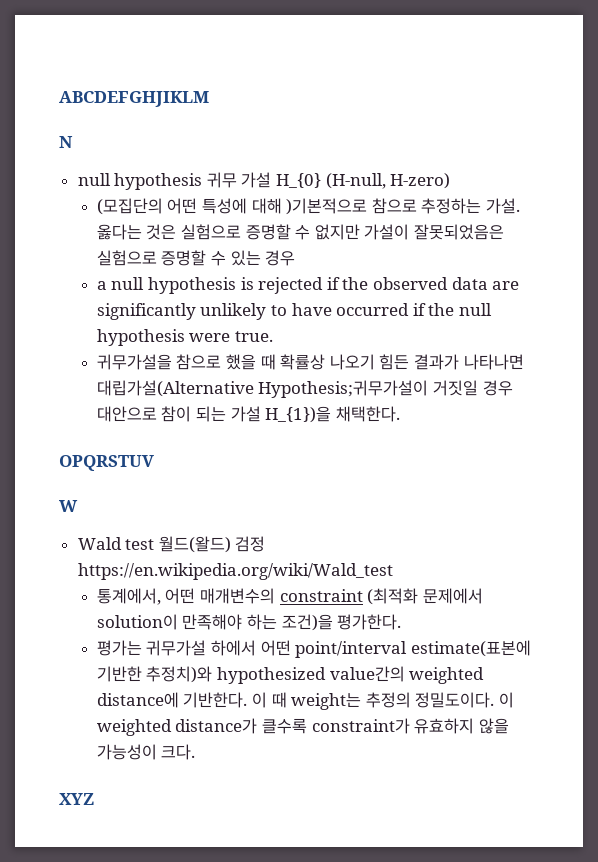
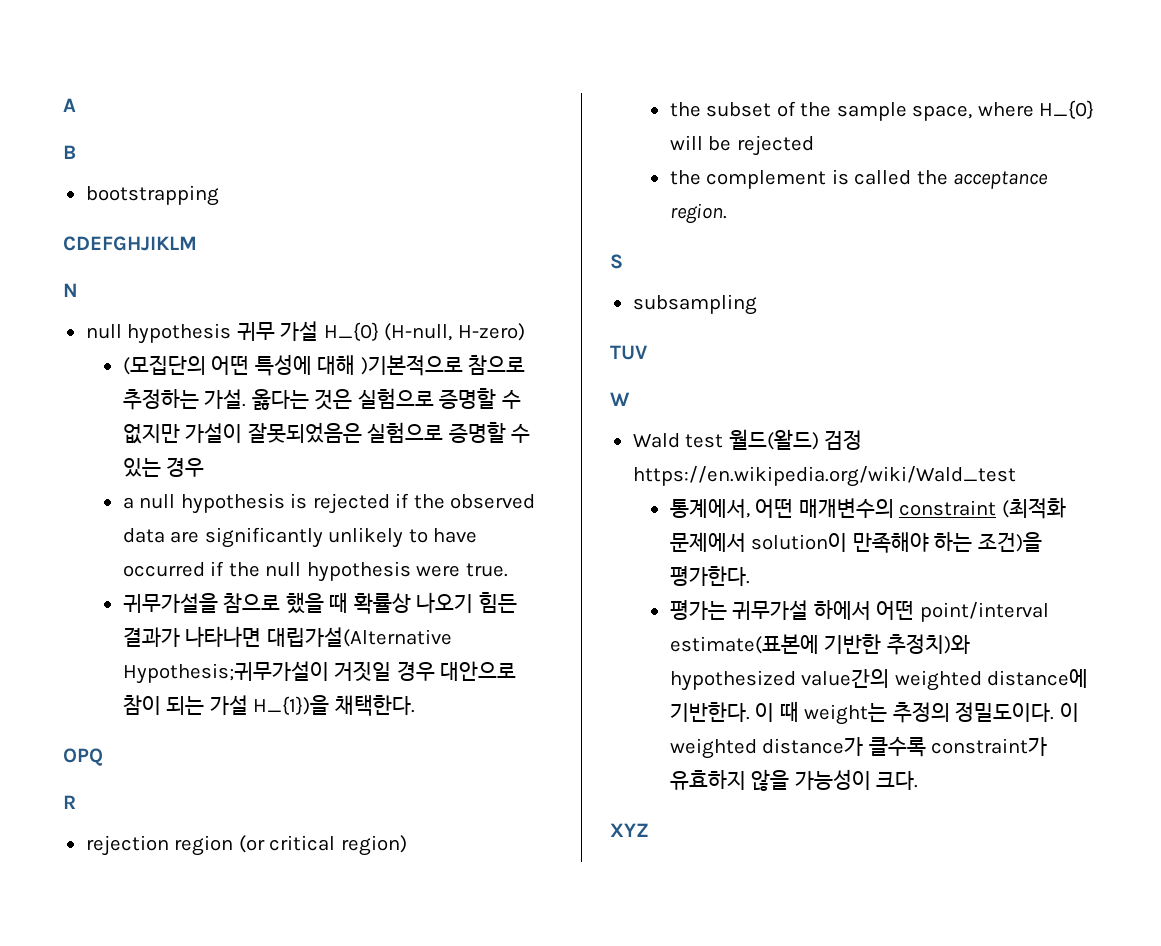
- ABCDEFGHJIKLM
+ A
+ B
+ bootstrapping
+ CDEFGHJIKLM
- OPQRSTUV
+ OPQ
+ R
+ rejection region (or critical region)
+ the subset of the sample space, where H_{0} will be rejected
+ the complement is called the acceptance region.
+ S
+ subsampling
+ TUV

